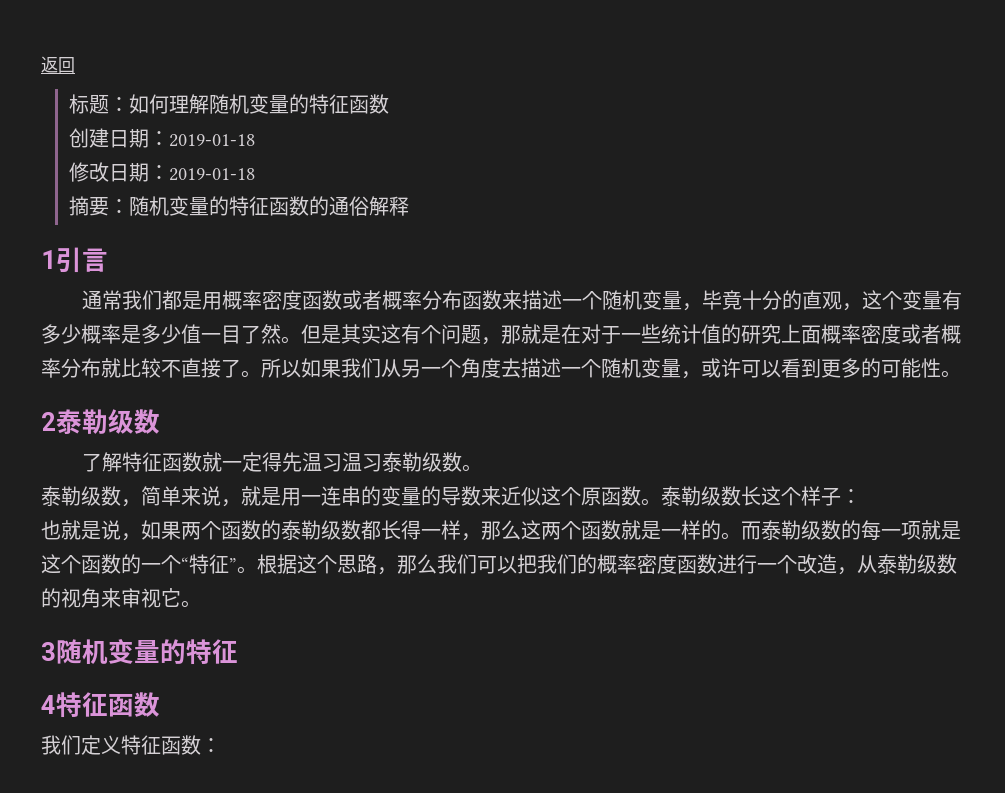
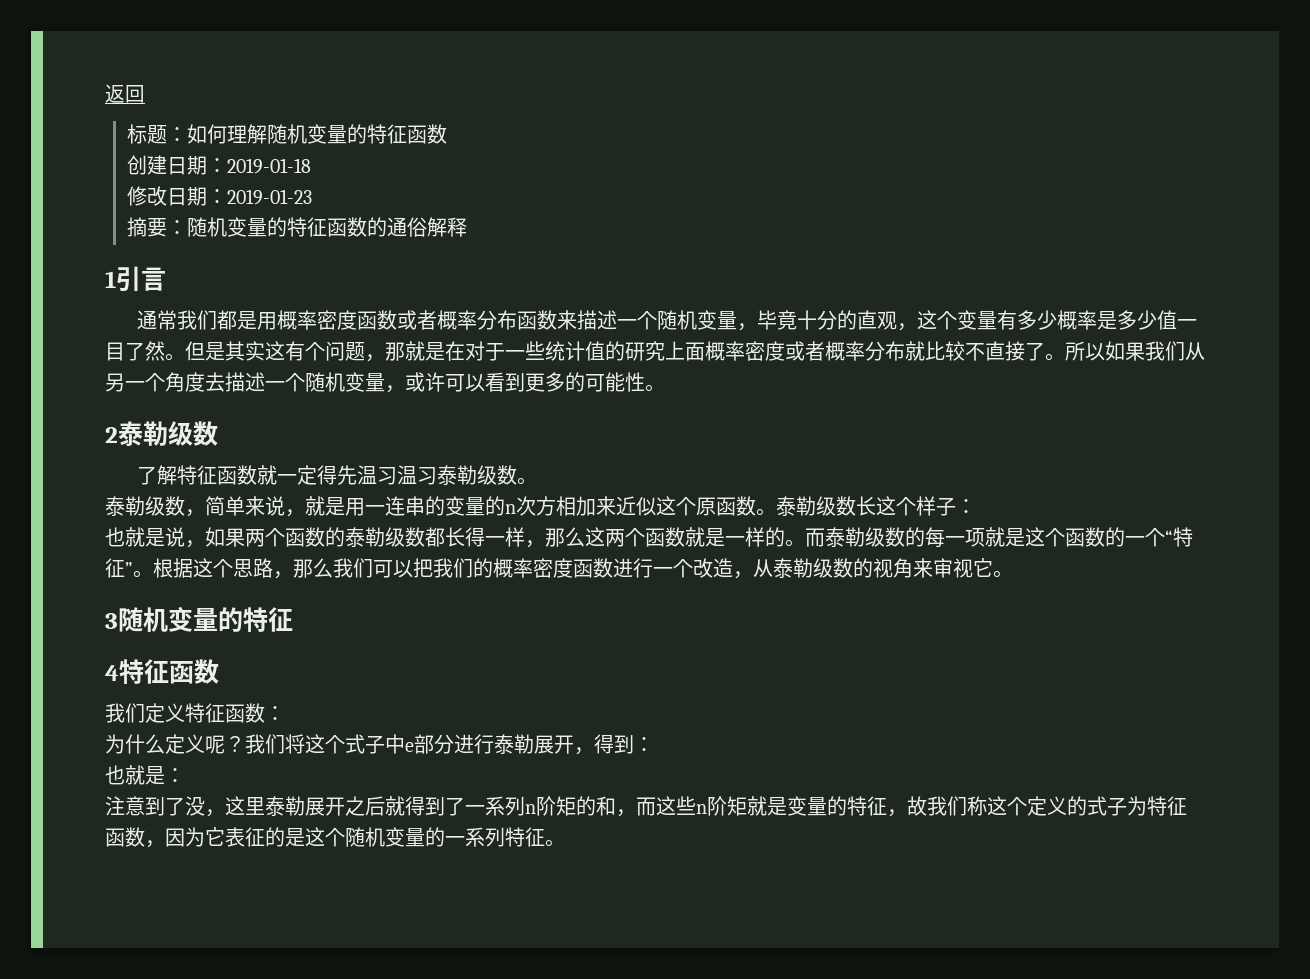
- 修改日期：2019-01-18
+ 修改日期：2019-01-23
- 泰勒级数，简单来说，就是用一连串的变量的导数来近似这个原函数。
+ 泰勒级数，简单来说，就是用一连串的变量的n次方相加来近似这个原函数。
+ 为什么定义呢？我们将这个式子中e部分进行泰勒展开，得到：
+ 也就是：
+ 注意到了没，这里泰勒展开之后就得到了一系列n阶矩的和，而这些n阶矩就是变量的特征，故我们称这个定义的式子为特征函数，因为它表征的是这个随机变量的一系列特征。

